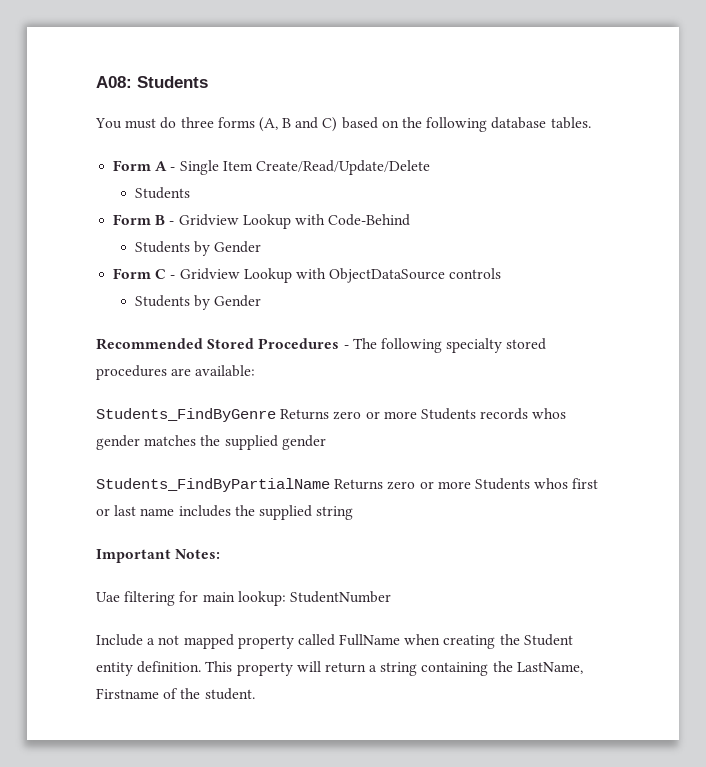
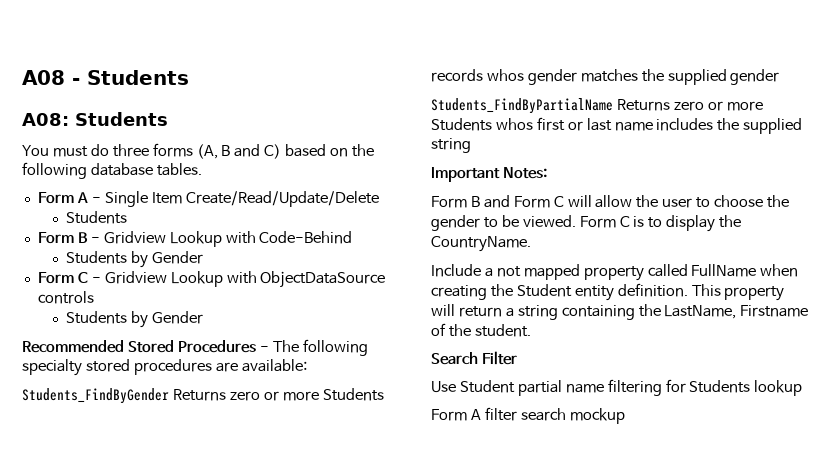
+ A08 - Students
- Students_FindByGenre Returns zero or more Students records whos gender matches the supplied gender
+ Students_FindByGender Returns zero or more Students records whos gender matches the supplied gender
- Uae filtering for main lookup: StudentNumber
+ Form B and Form C will allow the user to choose the gender to be viewed. Form C is to display the CountryName.
+ Search Filter
+ Use Student partial name filtering for Students lookup
+ Form A filter search mockup

